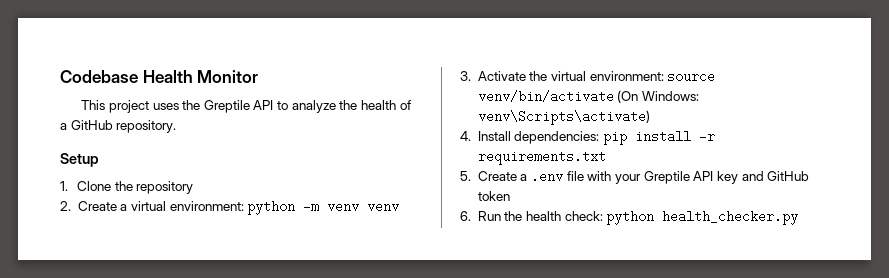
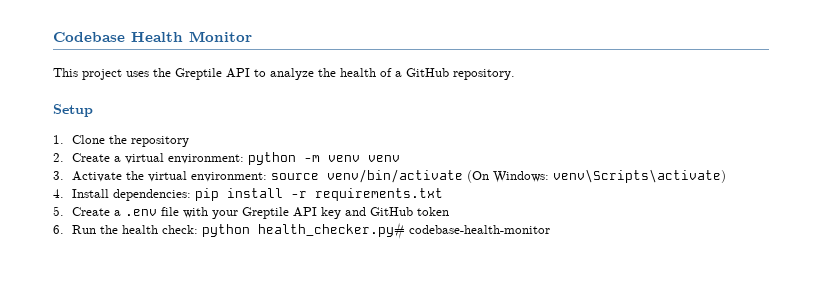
- 6. Run the health check: python health_checker.py
+ 6. Run the health check: python health_checker.py# codebase-health-monitor

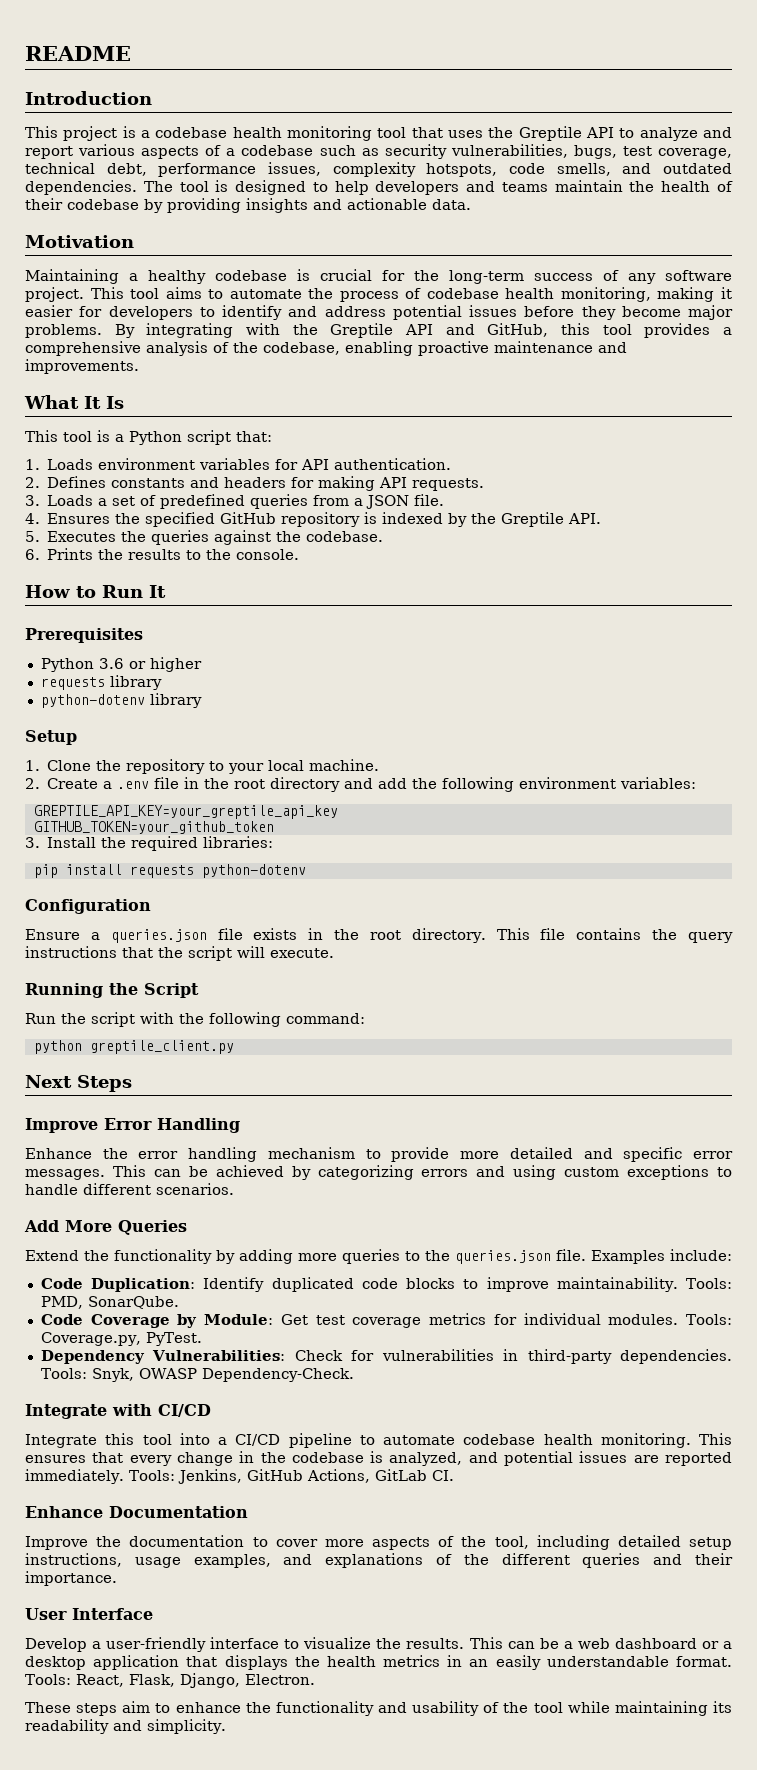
- Codebase Health Monitor
+ README
+ Introduction
- This project uses the Greptile API to analyze the health of a GitHub repository.
+ This project is a codebase health monitoring tool that uses the Greptile API to analyze and report various aspects of a codebase such as security vulnerabilities, bugs, test coverage, technical debt, performance issues, complexity hotspots, code smells, and outdated dependencies. The tool is designed to help developers and teams maintain the health of their codebase by providing insights and actionable data.
+ Motivation
+ Maintaining a healthy codebase is crucial for the long-term success of any software project. This tool aims to automate the process of codebase health monitoring, making it easier for developers to identify and address potential issues before they become major problems. By integrating with the Greptile API and GitHub, this tool provides a comprehensive analysis of the codebase, enabling proactive maintenance and improvements.
+ What It Is
+ This tool is a Python script that:
+ 1. Loads environment variables for API authentication.
+ 2. Defines constants and headers for making API requests.
+ 3. Loads a set of predefined queries from a JSON file.
+ 4. Ensures the specified GitHub repository is indexed by the Greptile API.
+ 5. Executes the queries against the codebase.
+ 6. Prints the results to the console.
+ How to Run It
+ Prerequisites
+ Python 3.6 or higher
+ requests library
+ python-dotenv library
- 1. Clone the repository
- 2. Create a virtual environment: python -m venv venv
- 3. Activate the virtual environment: source venv/bin/activate (On Windows: venv\Scripts\activate)
- 4. Install dependencies: pip install -r requirements.txt
- 5. Create a .env file with your Greptile API key and GitHub token
- 6. Run the health check: python health_checker.py# codebase-health-monitor
+ 1. Clone the repository to your local machine.
+ 2. Create a .env file in the root directory and add the following environment variables:
+ GREPTILE_API_KEY=your_greptile_api_key
+ GITHUB_TOKEN=your_github_token
+ 3. Install the required libraries:
+ pip install requests python-dotenv
+ Configuration
+ Ensure a queries.json file exists in the root directory. This file contains the query instructions that the script will execute.
+ Running the Script
+ Run the script with the following command:
+ python greptile_client.py
+ Next Steps
+ Improve Error Handling
+ Enhance the error handling mechanism to provide more detailed and specific error messages. This can be achieved by categorizing errors and using custom exceptions to handle different scenarios.
+ Add More Queries
+ Extend the functionality by adding more queries to the queries.json file. Examples include:
+ Code Duplication: Identify duplicated code blocks to improve maintainability. Tools: PMD, SonarQube.
+ Code Coverage by Module: Get test coverage metrics for individual modules. Tools: Coverage.py, PyTest.
+ Dependency Vulnerabilities: Check for vulnerabilities in third-party dependencies. Tools: Snyk, OWASP Dependency-Check.
+ Integrate with CI/CD
+ Integrate this tool into a CI/CD pipeline to automate codebase health monitoring. This ensures that every change in the codebase is analyzed, and potential issues are reported immediately. Tools: Jenkins, GitHub Actions, GitLab CI.
+ Enhance Documentation
+ Improve the documentation to cover more aspects of the tool, including detailed setup instructions, usage examples, and explanations of the different queries and their importance.
+ User Interface
+ Develop a user-friendly interface to visualize the results. This can be a web dashboard or a desktop application that displays the health metrics in an easily understandable format. Tools: React, Flask, Django, Electron.
+ These steps aim to enhance the functionality and usability of the tool while maintaining its readability and simplicity.

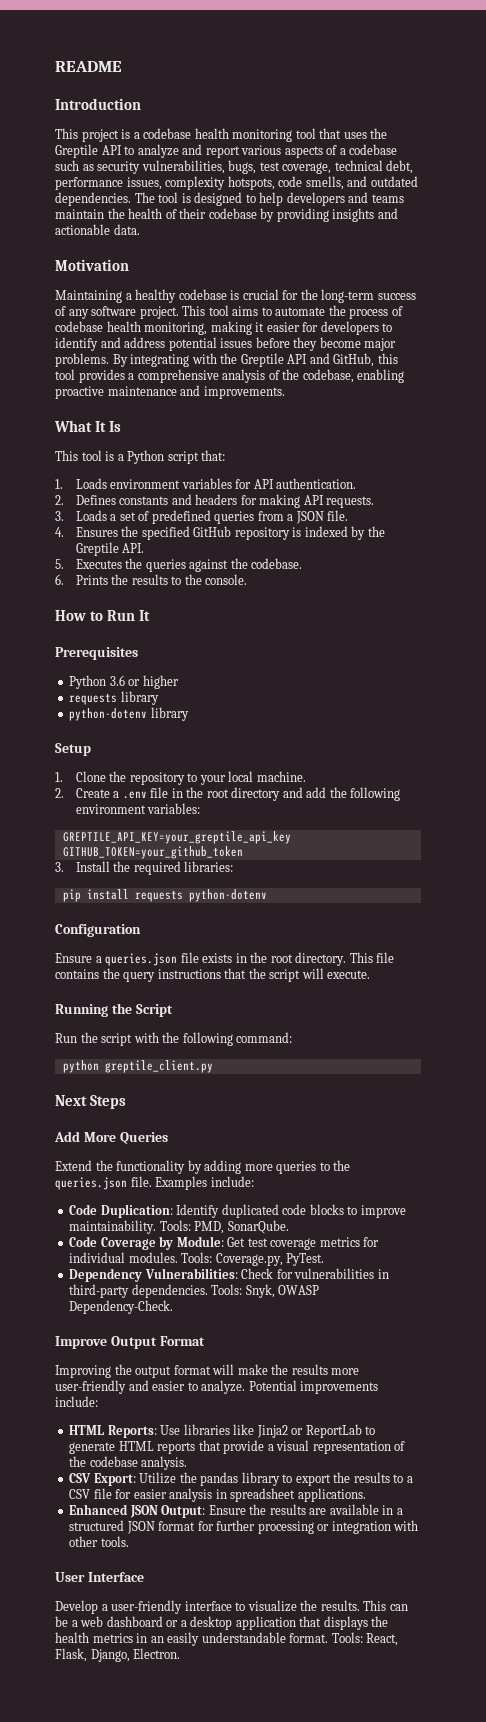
- Improve Error Handling
- Enhance the error handling mechanism to provide more detailed and specific error messages. This can be achieved by categorizing errors and using custom exceptions to handle different scenarios.
- Integrate with CI/CD
- Integrate this tool into a CI/CD pipeline to automate codebase health monitoring. This ensures that every change in the codebase is analyzed, and potential issues are reported immediately. Tools: Jenkins, GitHub Actions, GitLab CI.
- Enhance Documentation
- Improve the documentation to cover more aspects of the tool, including detailed setup instructions, usage examples, and explanations of the different queries and their importance.
+ Improve Output Format
+ Improving the output format will make the results more user-friendly and easier to analyze. Potential improvements include:
+ HTML Reports: Use libraries like Jinja2 or ReportLab to generate HTML reports that provide a visual representation of the codebase analysis.
+ CSV Export: Utilize the pandas library to export the results to a CSV file for easier analysis in spreadsheet applications.
+ Enhanced JSON Output: Ensure the results are available in a structured JSON format for further processing or integration with other tools.
- These steps aim to enhance the functionality and usability of the tool while maintaining its readability and simplicity.

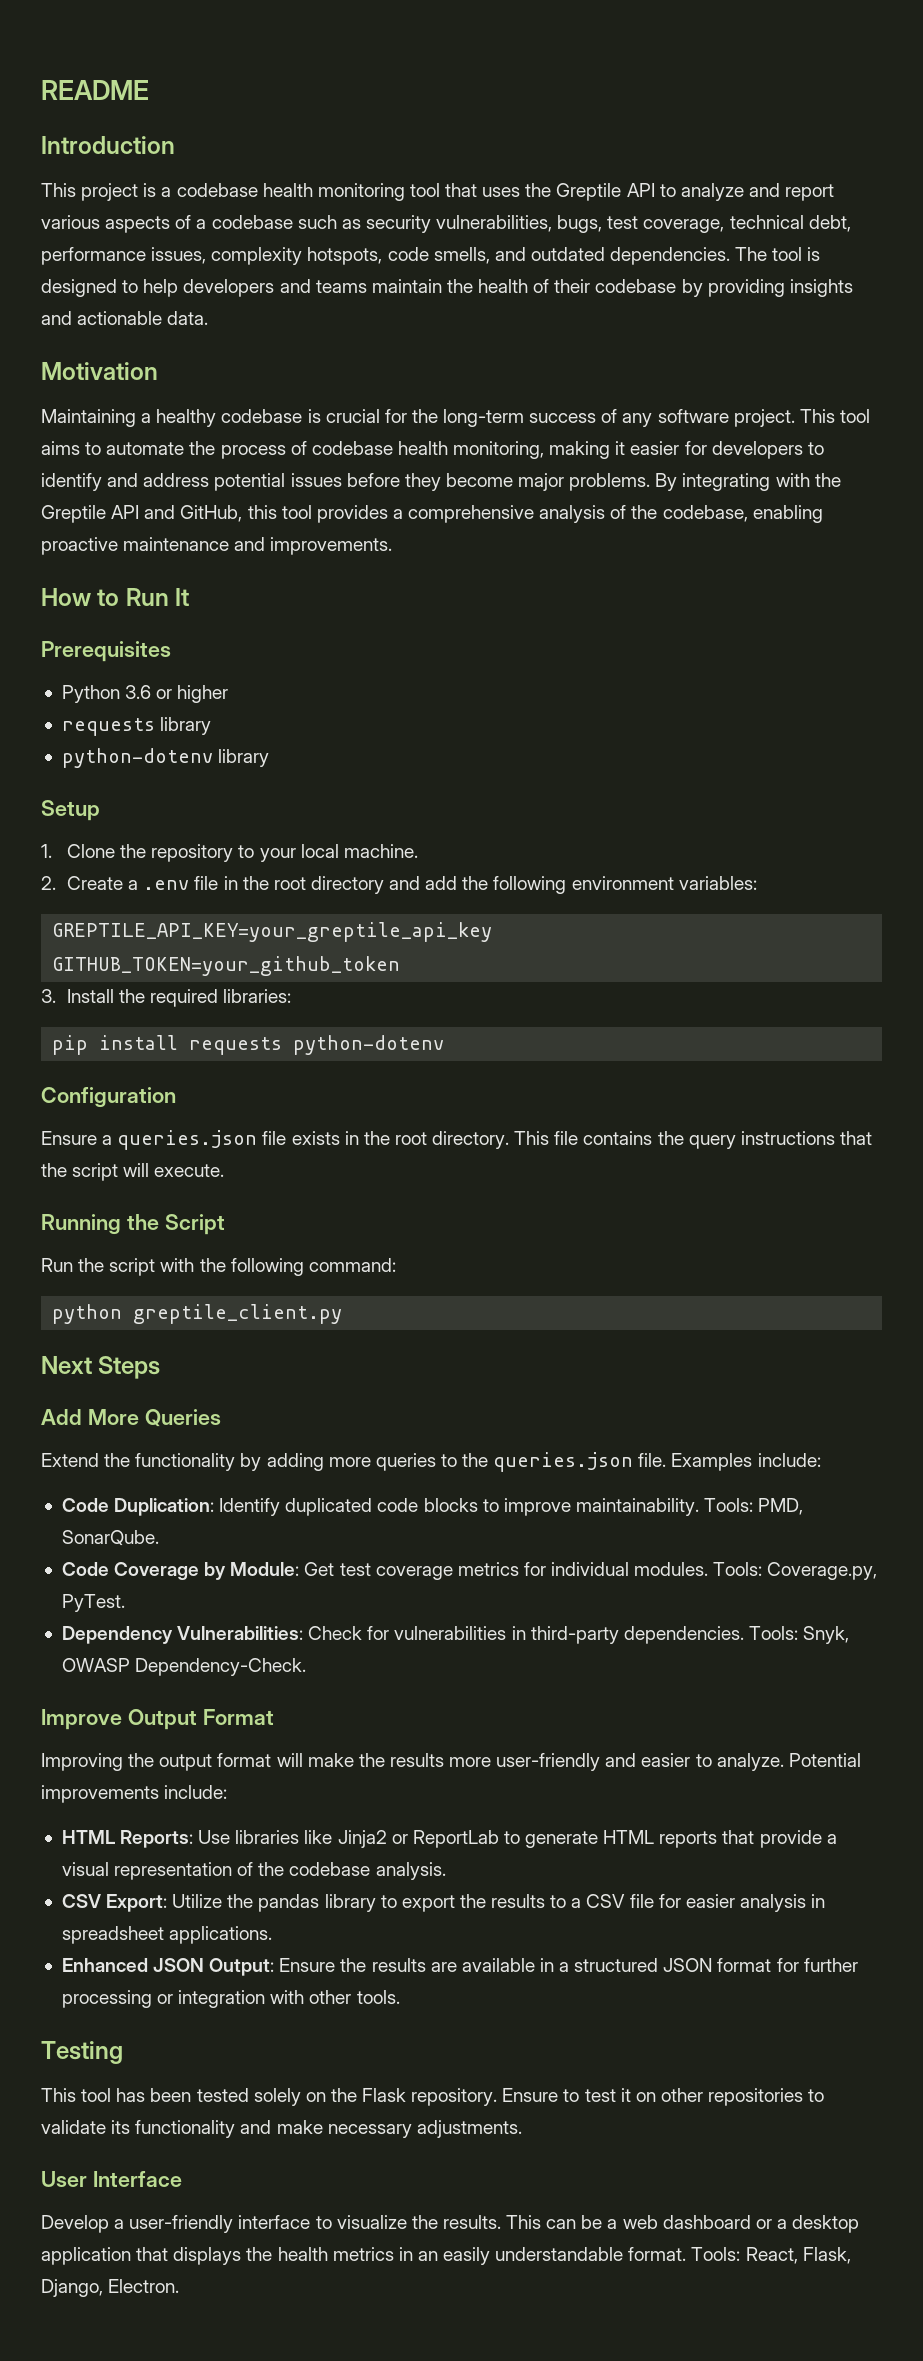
- What It Is
- This tool is a Python script that:
- 1. Loads environment variables for API authentication.
- 2. Defines constants and headers for making API requests.
- 3. Loads a set of predefined queries from a JSON file.
- 4. Ensures the specified GitHub repository is indexed by the Greptile API.
- 5. Executes the queries against the codebase.
- 6. Prints the results to the console.
+ Testing
+ This tool has been tested solely on the Flask repository. Ensure to test it on other repositories to validate its functionality and make necessary adjustments.

